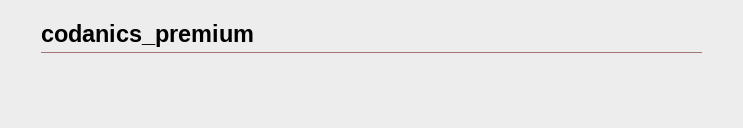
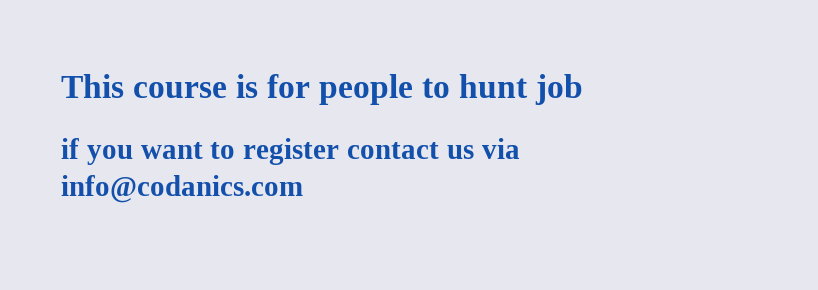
- codanics_premium
+ This course is for people to hunt job
+ if you want to register contact us via info@codanics.com

